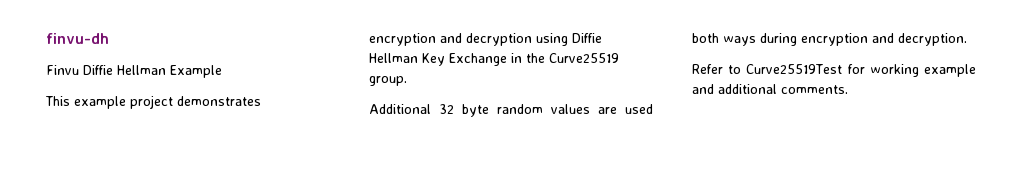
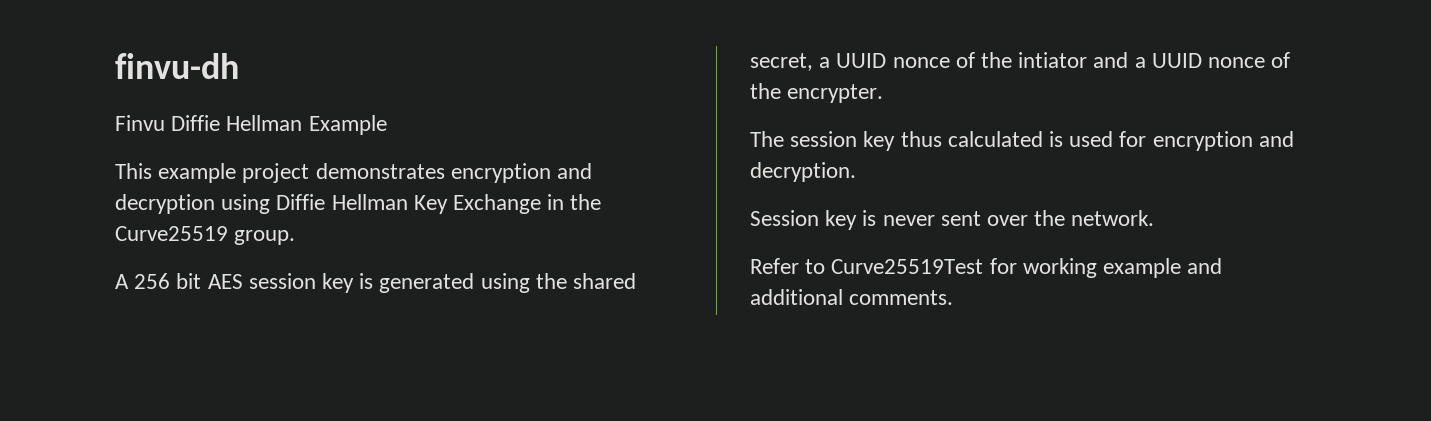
- Additional 32 byte random values are used both ways during encryption and decryption.
+ A 256 bit AES session key is generated using the shared secret, a UUID nonce of the intiator and a UUID nonce of the encrypter.
+ The session key thus calculated is used for encryption and decryption.
+ Session key is never sent over the network.

